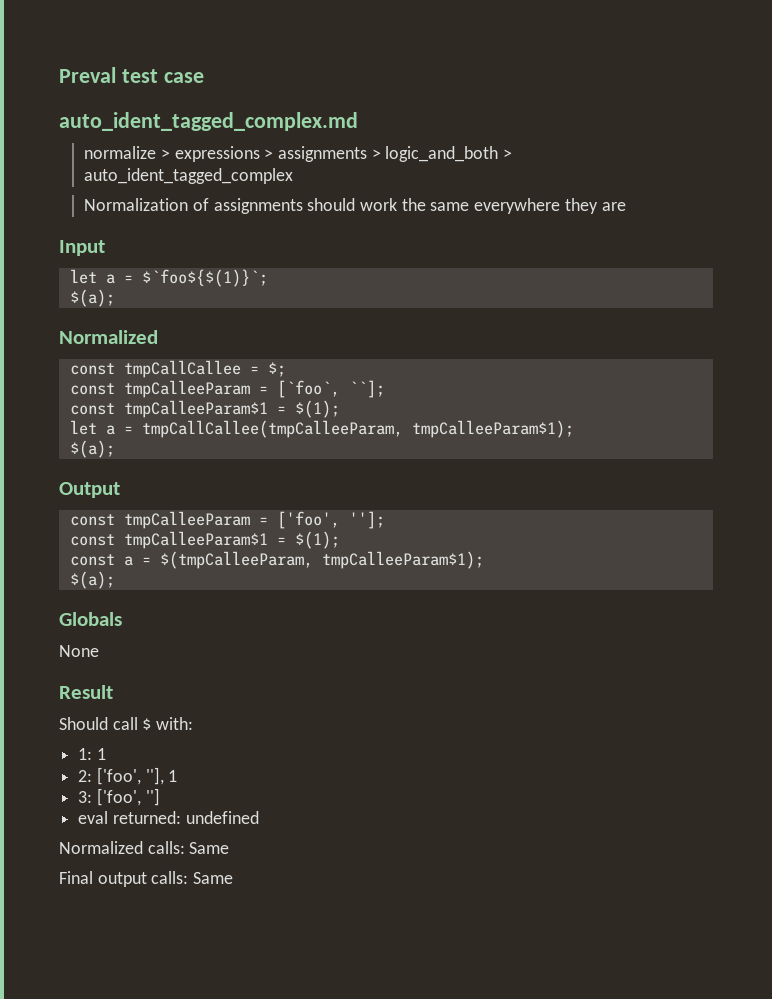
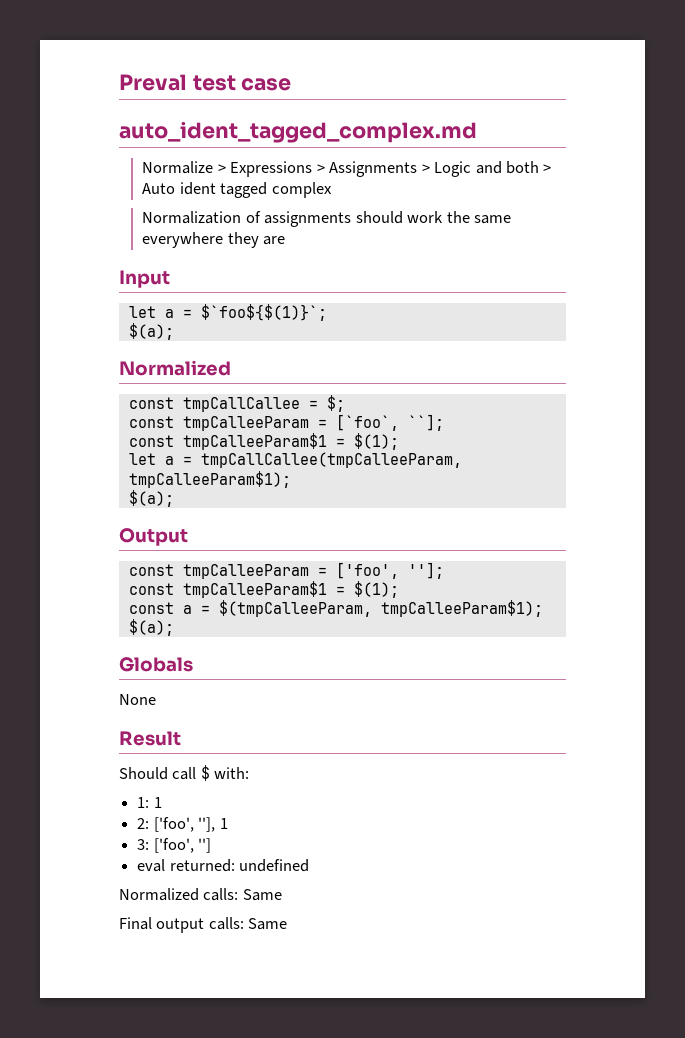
- normalize > expressions > assignments > logic_and_both > auto_ident_tagged_complex
+ Normalize > Expressions > Assignments > Logic and both > Auto ident tagged complex

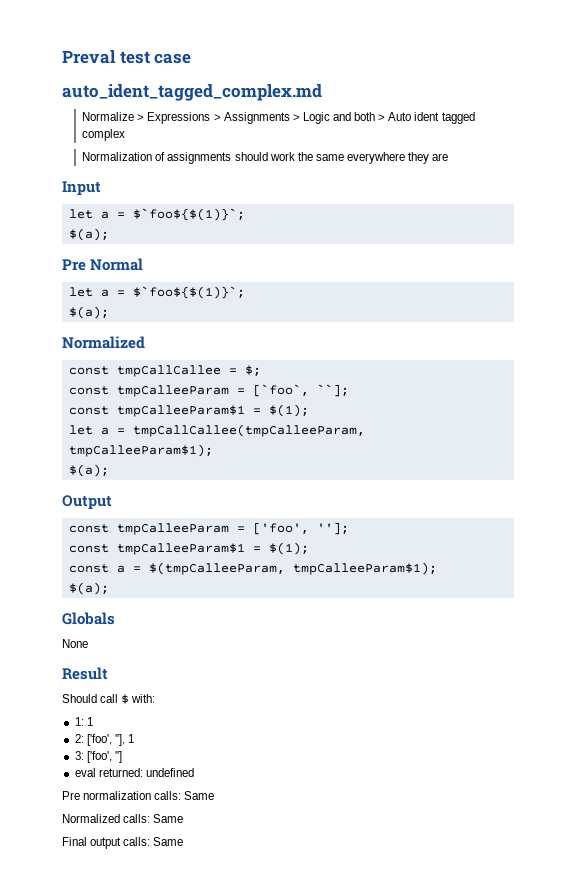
+ Pre Normal
+ let a = $`foo${$(1)}`;
+ $(a);
+ Pre normalization calls: Same

